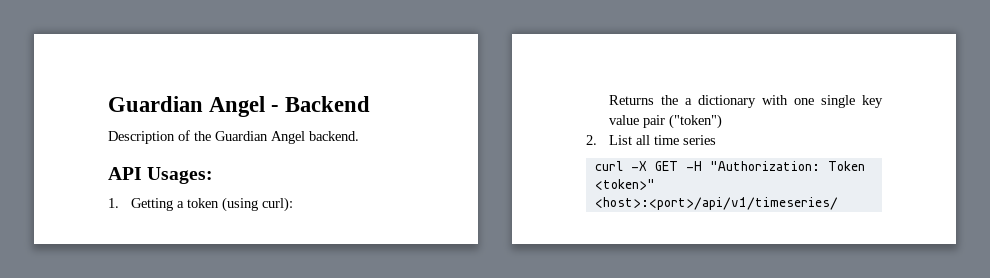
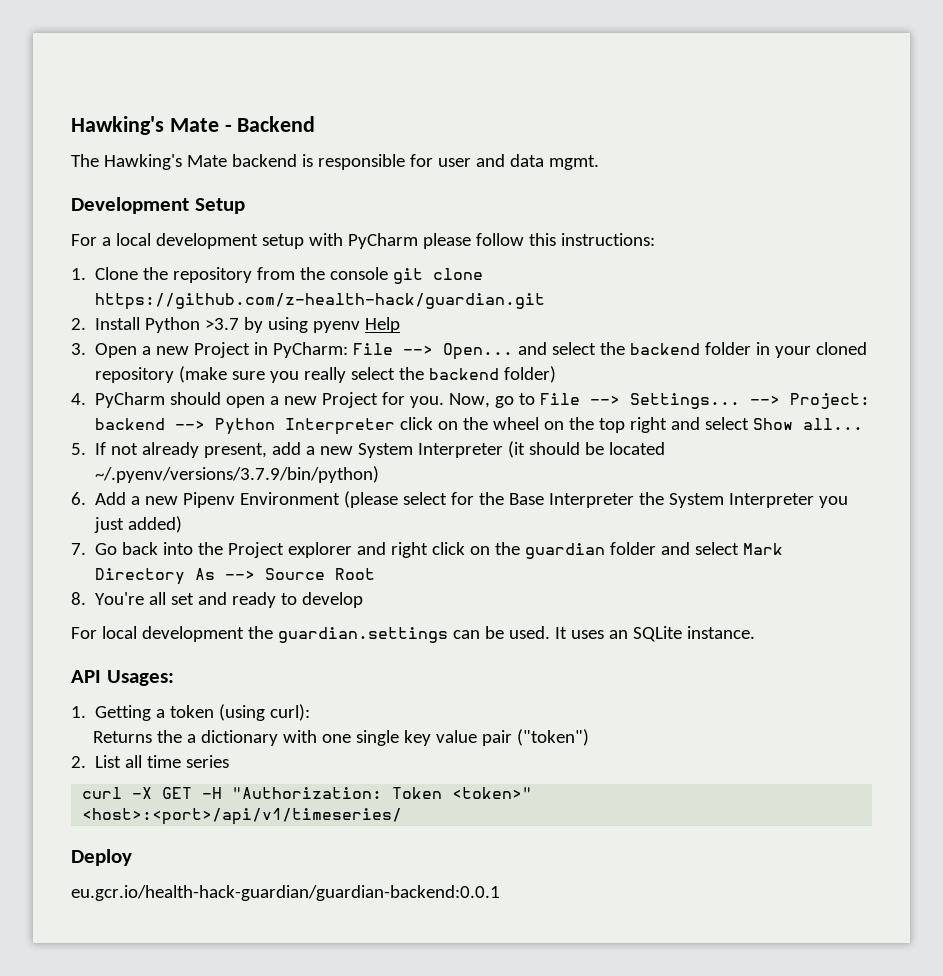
- Guardian Angel - Backend
+ Hawking's Mate - Backend
- Description of the Guardian Angel backend.
+ The Hawking's Mate backend is responsible for user and data mgmt.
+ Development Setup
+ For a local development setup with PyCharm please follow this instructions:
+ 1. Clone the repository from the console git clone https://github.com/z-health-hack/guardian.git
+ 2. Install Python >3.7 by using pyenv Help
+ 3. Open a new Project in PyCharm: File --> Open... and select the backend folder in your cloned repository (make sure you really select the backend folder)
+ 4. PyCharm should open a new Project for you. Now, go to File --> Settings... --> Project: backend --> Python Interpreter click on the wheel on the top right and select Show all...
+ 5. If not already present, add a new System Interpreter (it should be located ~/.pyenv/versions/3.7.9/bin/python)
+ 6. Add a new Pipenv Environment (please select for the Base Interpreter the System Interpreter you just added)
+ 7. Go back into the Project explorer and right click on the guardian folder and select Mark Directory As --> Source Root
+ 8. You're all set and ready to develop
+ For local development the guardian.settings can be used. It uses an SQLite instance.
+ Deploy
+ eu.gcr.io/health-hack-guardian/guardian-backend:0.0.1

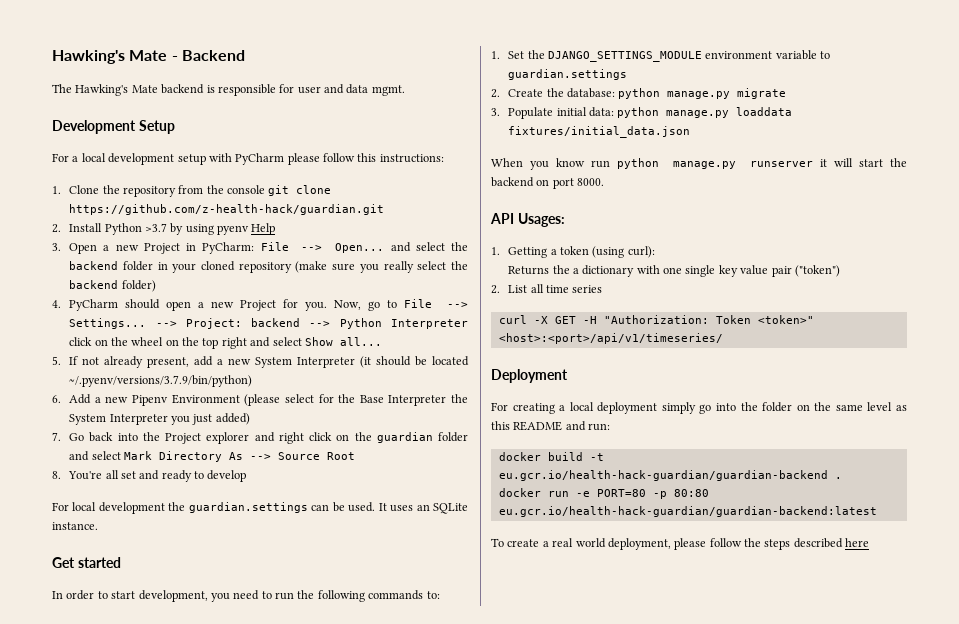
+ Get started
+ In order to start development, you need to run the following commands to:
+ 1. Set the DJANGO_SETTINGS_MODULE environment variable to guardian.settings
+ 2. Create the database: python manage.py migrate
+ 3. Populate initial data: python manage.py loaddata fixtures/initial_data.json
+ When you know run python manage.py runserver it will start the backend on port 8000.
- Deploy
- eu.gcr.io/health-hack-guardian/guardian-backend:0.0.1
+ Deployment
+ For creating a local deployment simply go into the folder on the same level as this README and run:
+ docker build -t eu.gcr.io/health-hack-guardian/guardian-backend .
+ docker run -e PORT=80 -p 80:80 eu.gcr.io/health-hack-guardian/guardian-backend:latest
+ To create a real world deployment, please follow the steps described here

